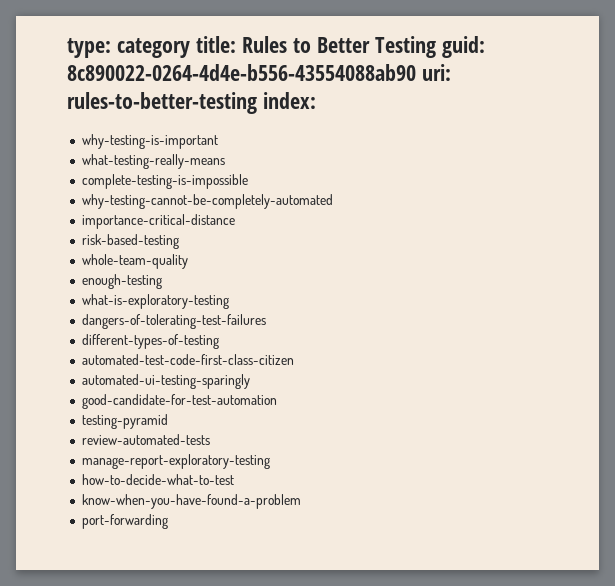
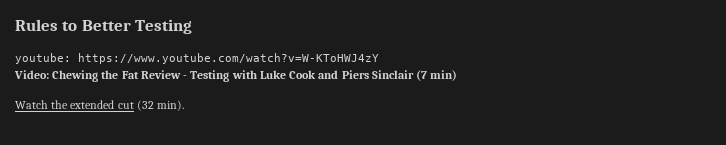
- type: category title: Rules to Better Testing guid: 8c890022-0264-4d4e-b556-43554088ab90 uri: rules-to-better-testing index:
- why-testing-is-important
- what-testing-really-means
- complete-testing-is-impossible
- why-testing-cannot-be-completely-automated
- importance-critical-distance
- risk-based-testing
- whole-team-quality
- enough-testing
- what-is-exploratory-testing
- dangers-of-tolerating-test-failures
- different-types-of-testing
- automated-test-code-first-class-citizen
- automated-ui-testing-sparingly
- good-candidate-for-test-automation
- testing-pyramid
- review-automated-tests
- manage-report-exploratory-testing
- how-to-decide-what-to-test
- know-when-you-have-found-a-problem
- port-forwarding
+ Rules to Better Testing
+ youtube: https://www.youtube.com/watch?v=W-KToHWJ4zY
+ Video: Chewing the Fat Review - Testing with Luke Cook and Piers Sinclair (7 min)
+ Watch the extended cut (32 min).

